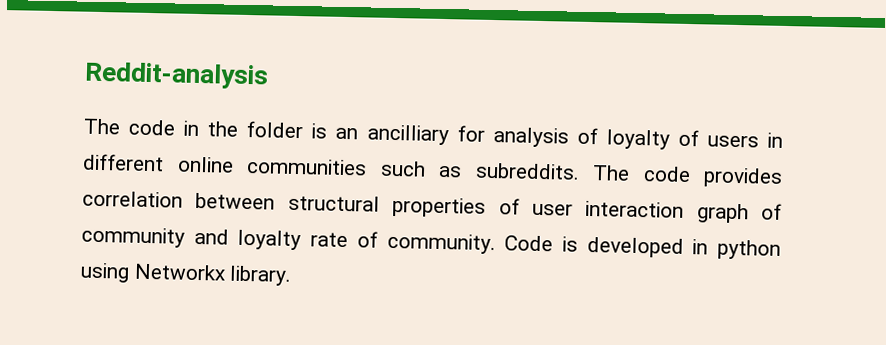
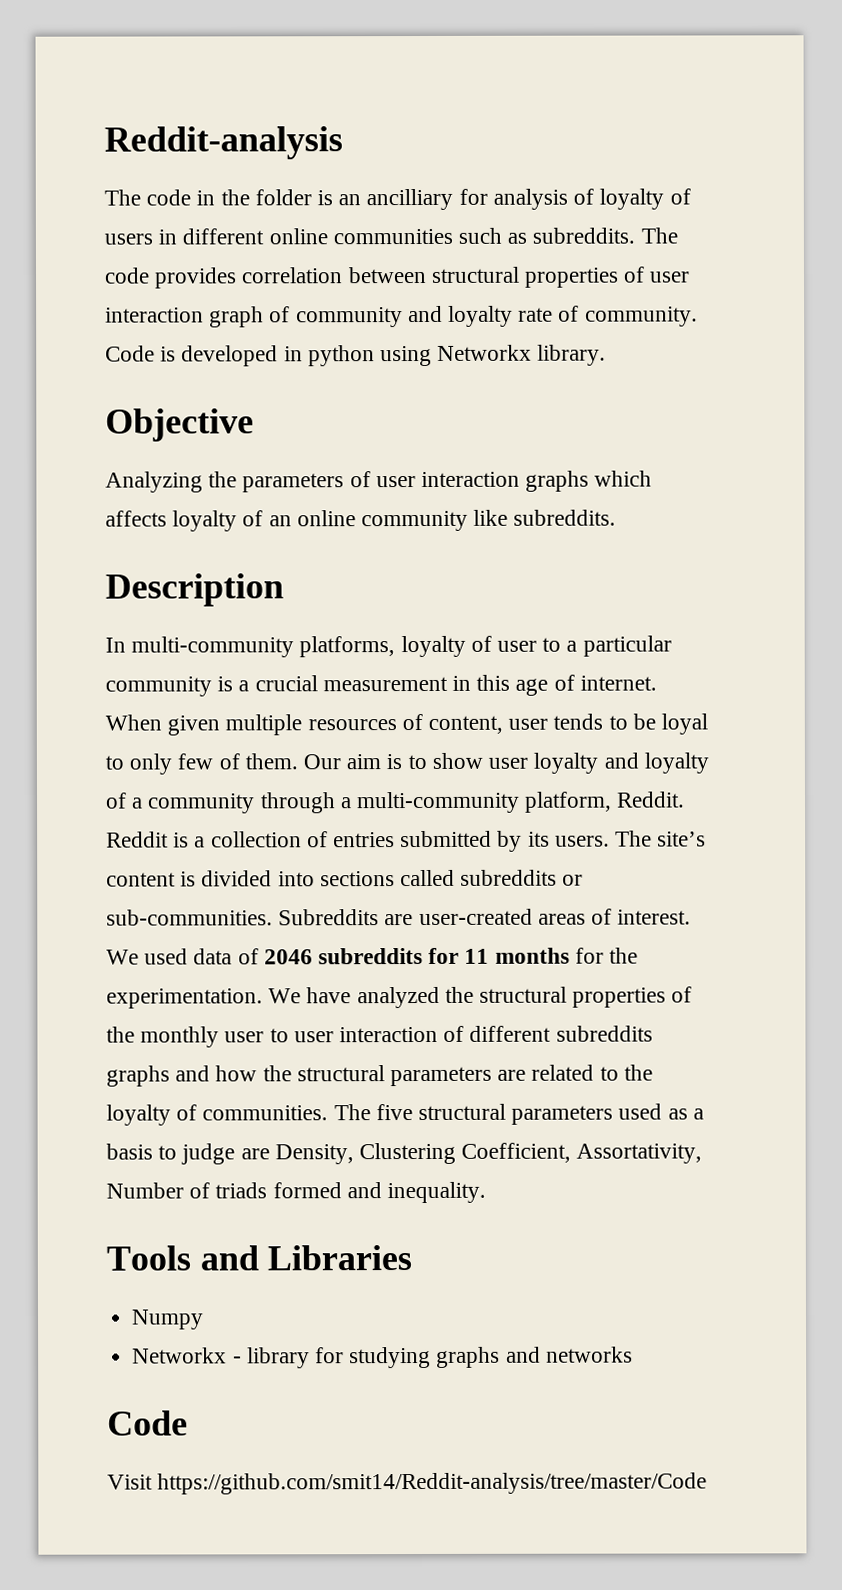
+ Objective
+ Analyzing the parameters of user interaction graphs which affects loyalty of an online community like subreddits.
+ Description
+ In multi-community platforms, loyalty of user to a particular community is a crucial measurement in this age of internet. When given multiple resources of content, user tends to be loyal to only few of them. Our aim is to show user loyalty and loyalty of a community through a multi-community platform, Reddit. Reddit is a collection of entries submitted by its users. The site’s content is divided into sections called subreddits or sub-communities. Subreddits are user-created areas of interest. We used data of 2046 subreddits for 11 months for the experimentation. We have analyzed the structural properties of the monthly user to user interaction of different subreddits graphs and how the structural parameters are related to the loyalty of communities. The five structural parameters used as a basis to judge are Density, Clustering Coefficient, Assortativity, Number of triads formed and inequality.
+ Tools and Libraries
+ Numpy
+ Networkx - library for studying graphs and networks
+ Code
+ Visit https://github.com/smit14/Reddit-analysis/tree/master/Code

